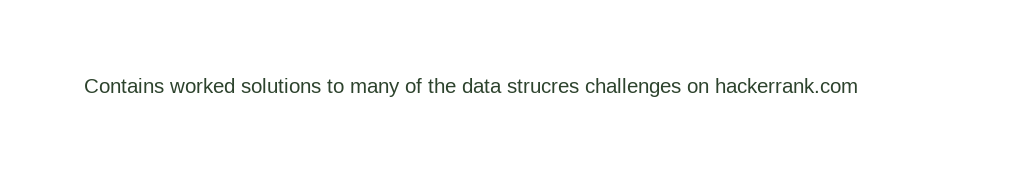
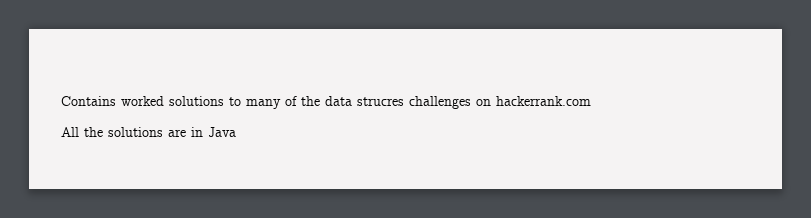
+ All the solutions are in Java

